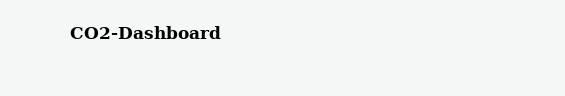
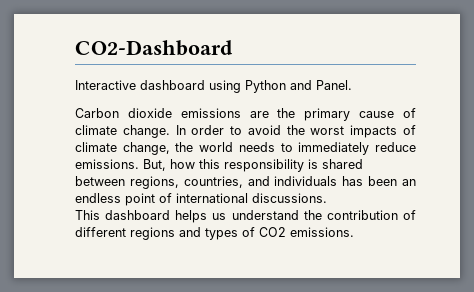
+ Interactive dashboard using Python and Panel.
+ Carbon dioxide emissions are the primary cause of climate change. In order to avoid the worst impacts of climate change, the world needs to immediately reduce emissions. But, how this responsibility is shared between regions, countries, and individuals has been an endless point of international discussions.
+ This dashboard helps us understand the contribution of different regions and types of CO2 emissions.

